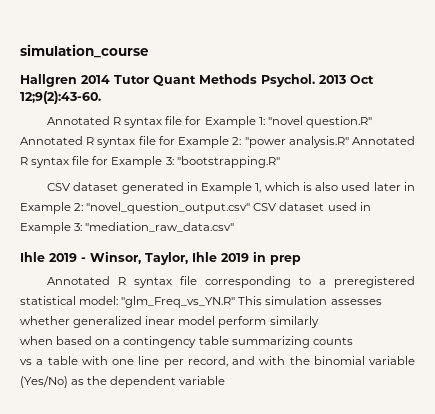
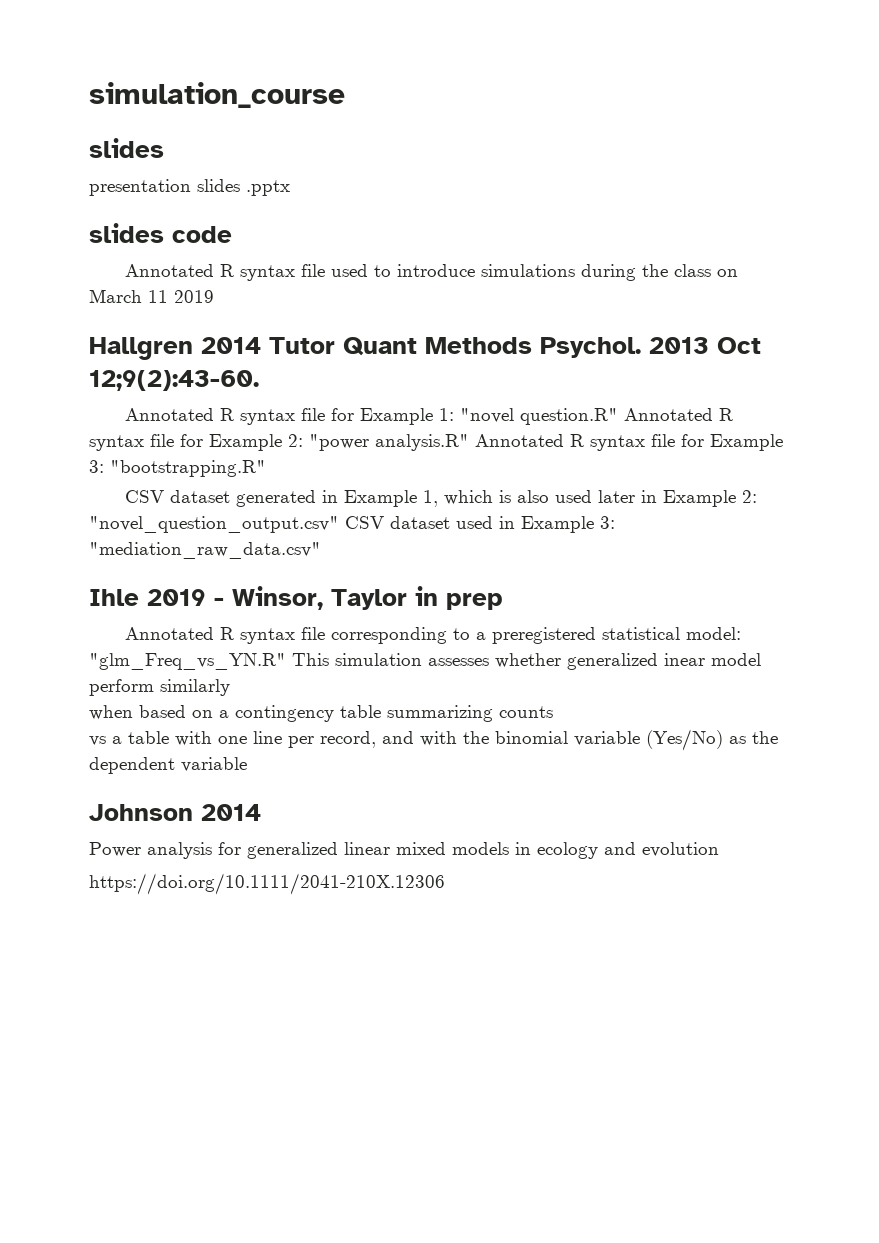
  simulation_course
+ slides
+ presentation slides .pptx
+ slides code
+ Annotated R syntax file used to introduce simulations during the class on March 11 2019
- Ihle 2019 - Winsor, Taylor, Ihle 2019 in prep
+ Ihle 2019 - Winsor, Taylor in prep
+ Johnson 2014
+ Power analysis for generalized linear mixed models in ecology and evolution
+ https://doi.org/10.1111/2041-210X.12306

